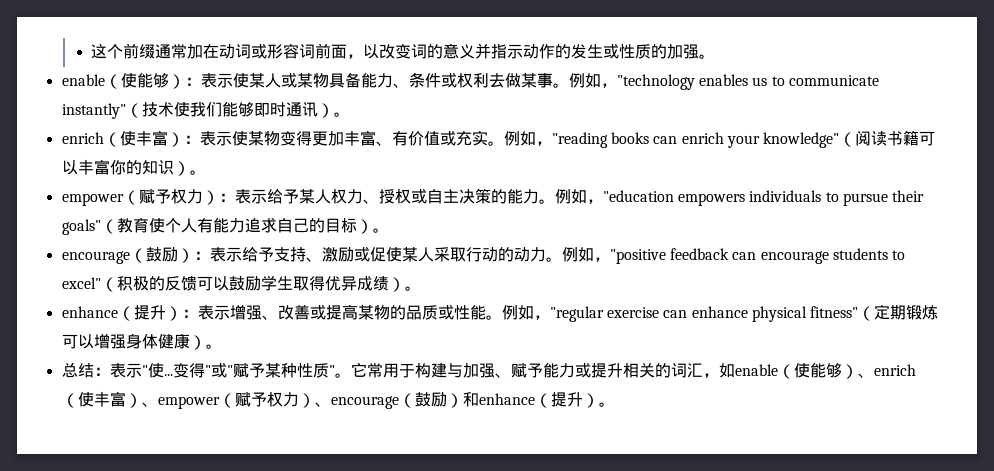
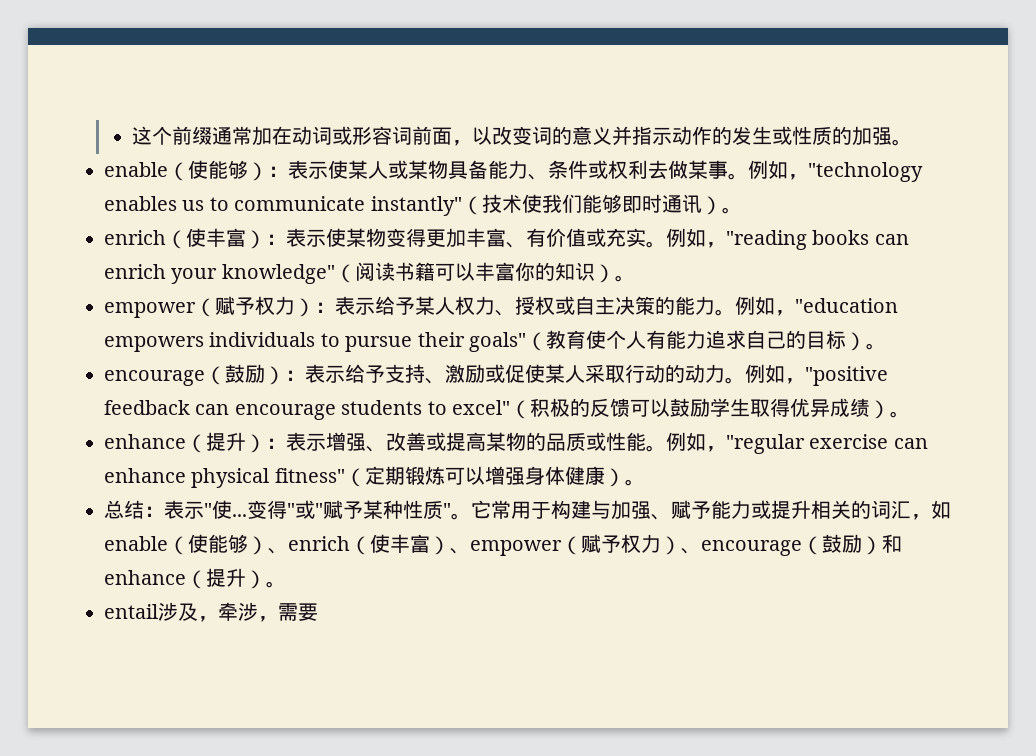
+ entail涉及，牵涉，需要

